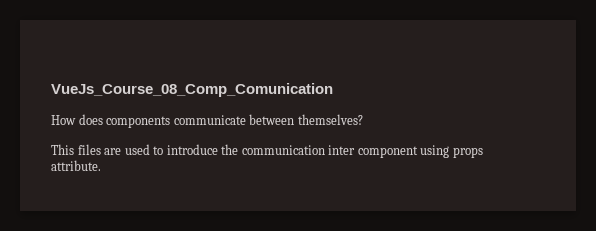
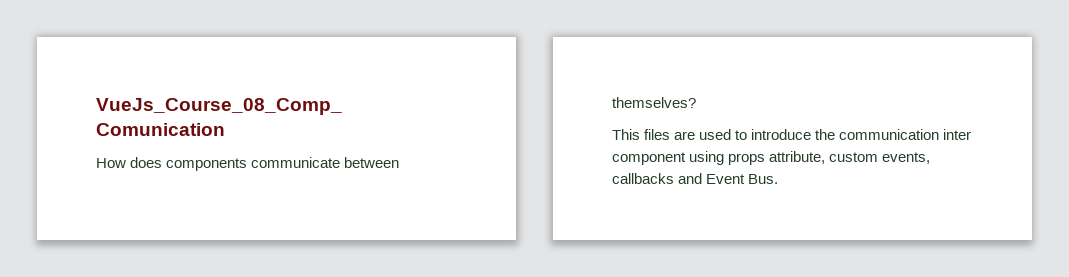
- This files are used to introduce the communication inter component using props attribute.
+ This files are used to introduce the communication inter component using props attribute, custom events, callbacks and Event Bus.

